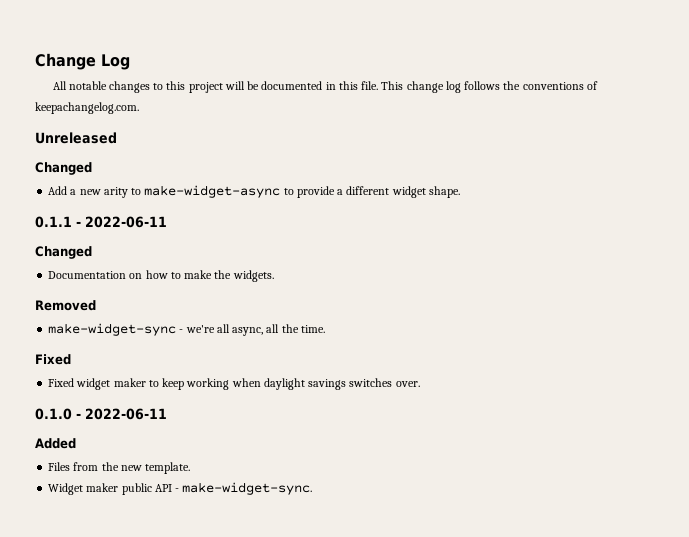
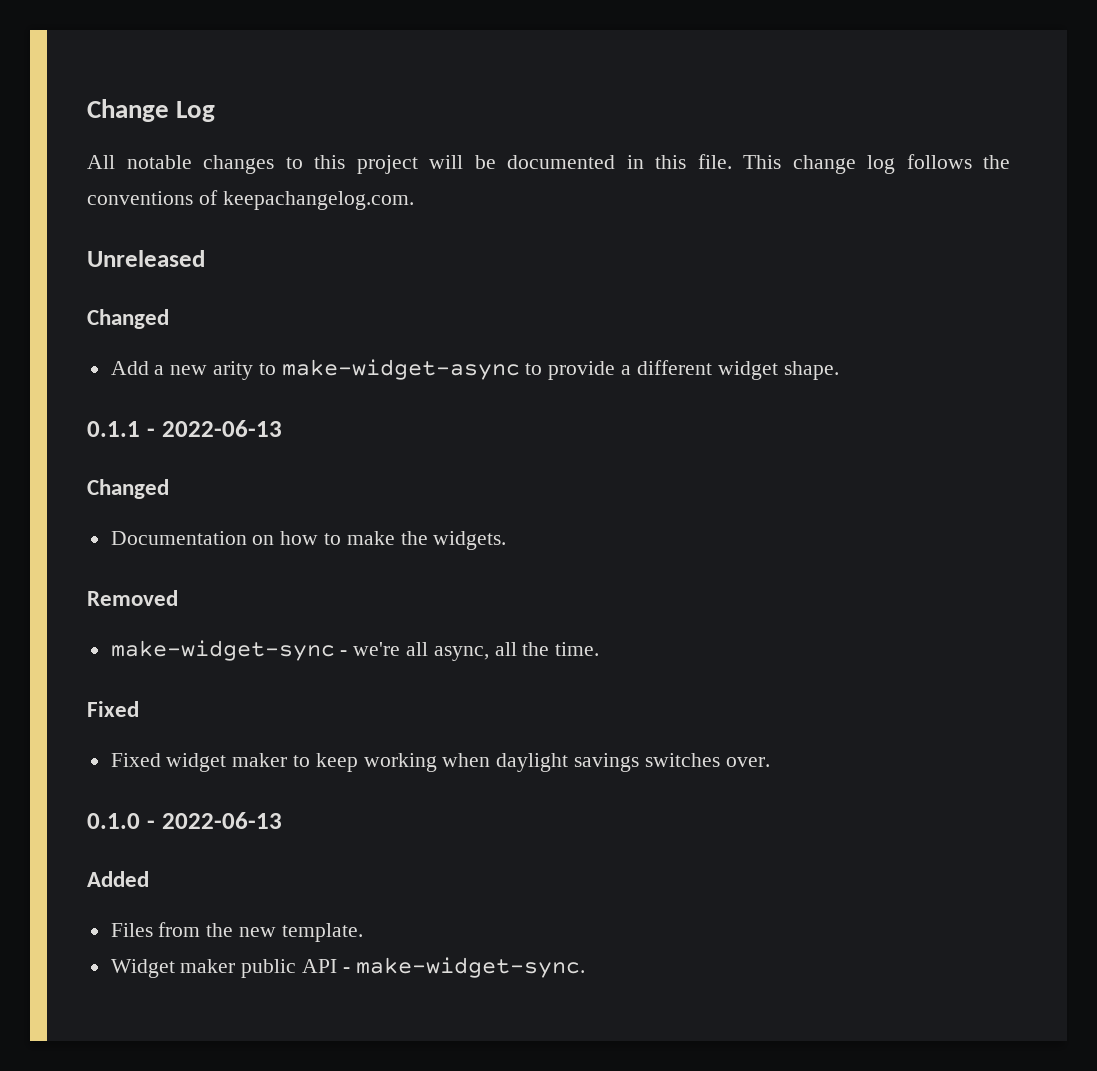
- 0.1.1 - 2022-06-11
+ 0.1.1 - 2022-06-13
- 0.1.0 - 2022-06-11
+ 0.1.0 - 2022-06-13

